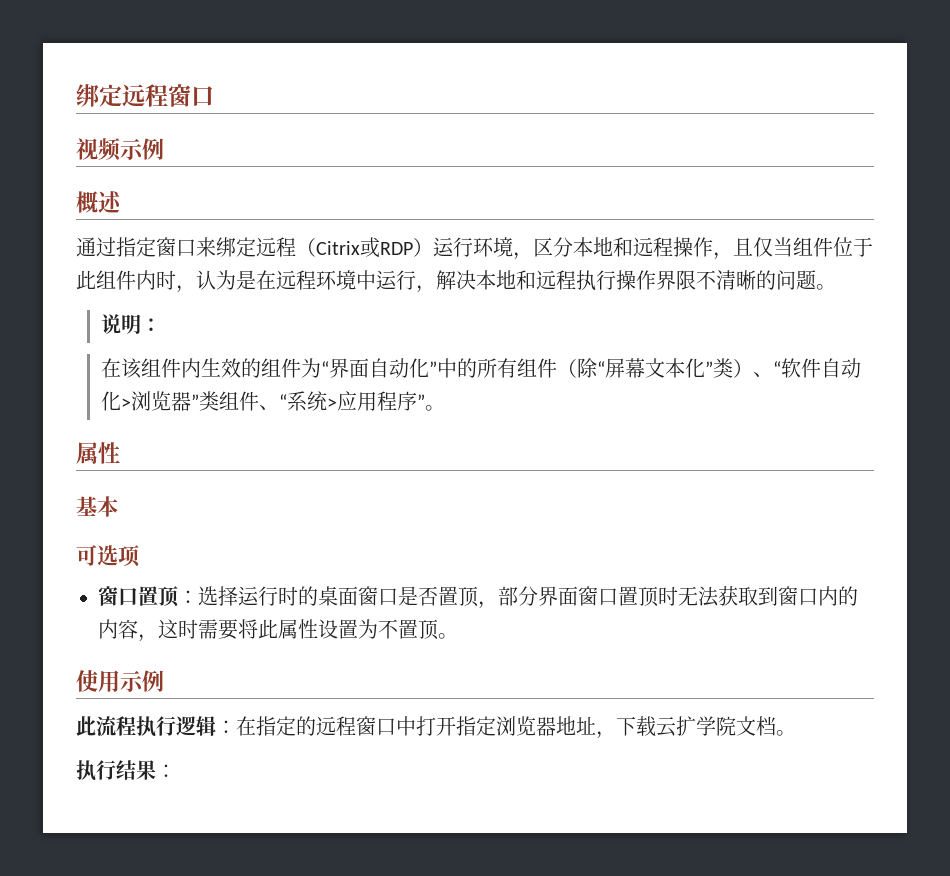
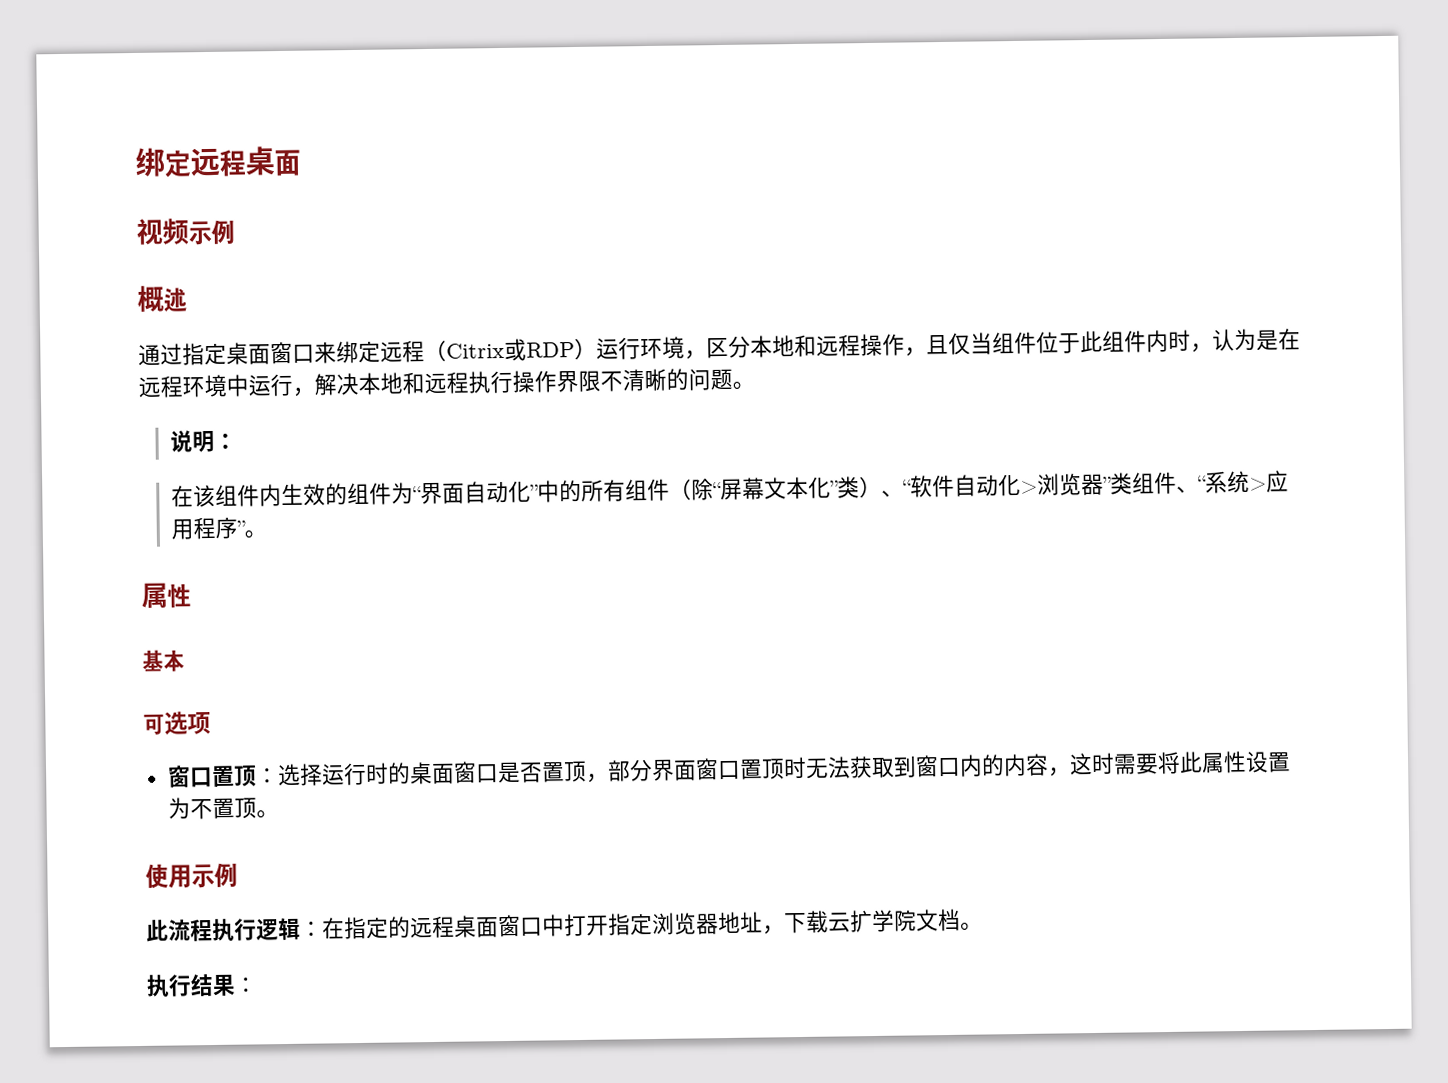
- 绑定远程窗口
+ 绑定远程桌面
- 通过指定窗口来绑定远程（Citrix或RDP）运行环境，区分本地和远程操作，且仅当组件位于此组件内时，认为是在远程环境中运行，解决本地和远程执行操作界限不清晰的问题。
+ 通过指定桌面窗口来绑定远程（Citrix或RDP）运行环境，区分本地和远程操作，且仅当组件位于此组件内时，认为是在远程环境中运行，解决本地和远程执行操作界限不清晰的问题。
- 此流程执行逻辑：在指定的远程窗口中打开指定浏览器地址，下载云扩学院文档。
+ 此流程执行逻辑：在指定的远程桌面窗口中打开指定浏览器地址，下载云扩学院文档。

